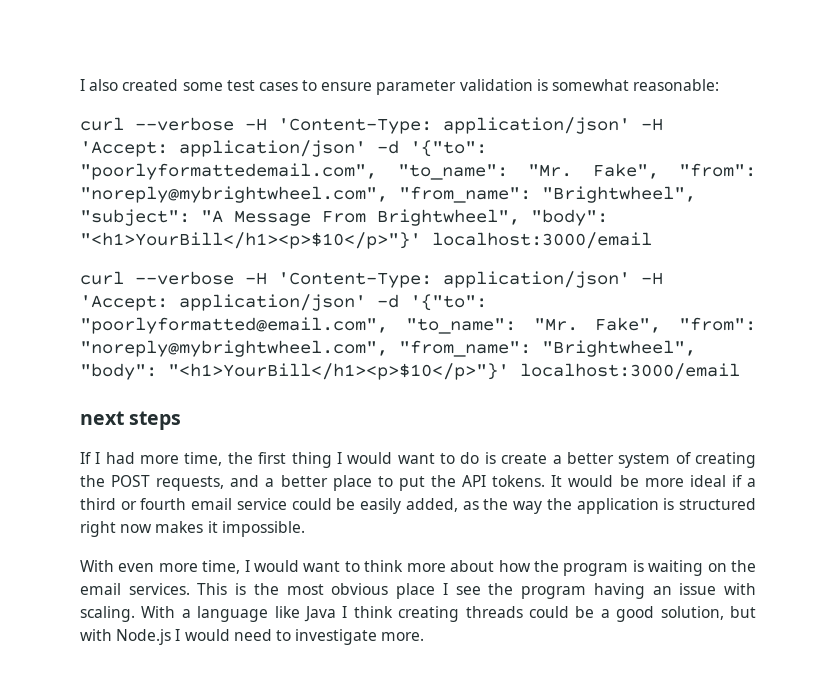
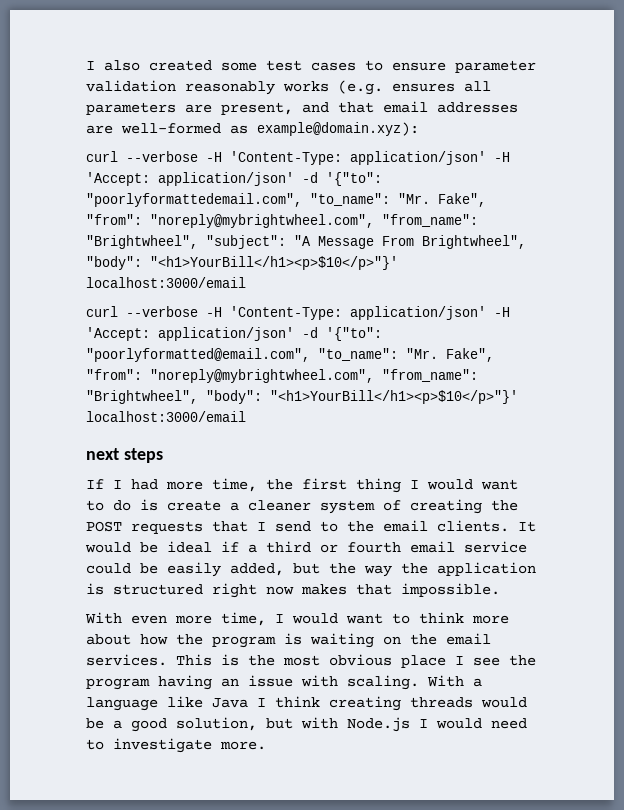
- I also created some test cases to ensure parameter validation is somewhat reasonable:
+ I also created some test cases to ensure parameter validation reasonably works (e.g. ensures all parameters are present, and that email addresses are well-formed as example@domain.xyz):
- If I had more time, the first thing I would want to do is create a better system of creating the POST requests, and a better place to put the API tokens.
+ If I had more time, the first thing I would want to do is create a cleaner system of creating the POST requests that I send to the email clients.
- It would be more ideal if a third or fourth email service could be easily added, as the way the application is structured right now makes it impossible.
+ It would be ideal if a third or fourth email service could be easily added, but the way the application is structured right now makes that impossible.
- With a language like Java I think creating threads could be a good solution, but with Node.js I would need to investigate more.
+ With a language like Java I think creating threads would be a good solution, but with Node.js I would need to investigate more.

